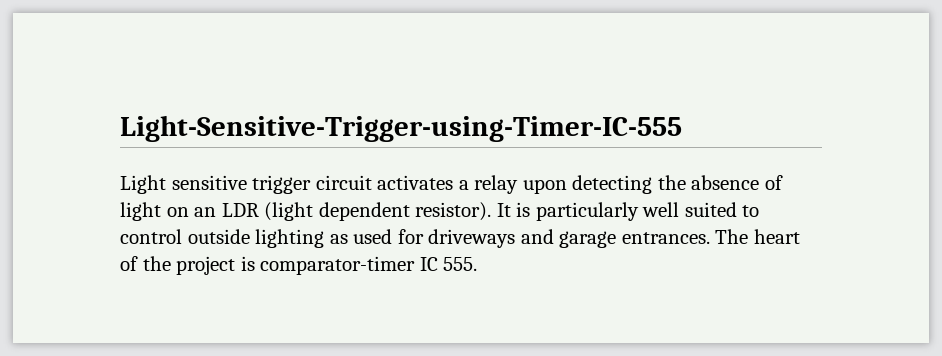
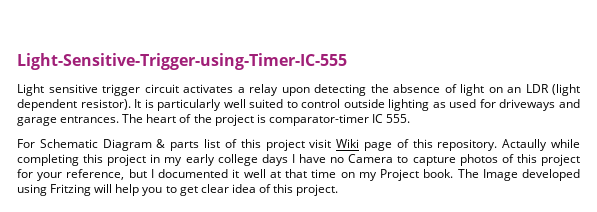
+ For Schematic Diagram & parts list of this project visit Wiki page of this repository. Actaully while completing this project in my early college days I have no Camera to capture photos of this project for your reference, but I documented it well at that time on my Project book. The Image developed using Fritzing will help you to get clear idea of this project.

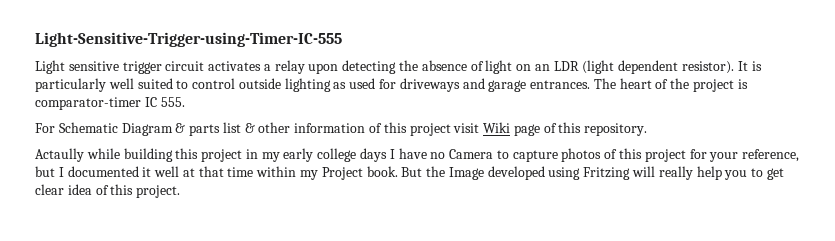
- For Schematic Diagram & parts list of this project visit Wiki page of this repository. Actaully while completing this project in my early college days I have no Camera to capture photos of this project for your reference, but I documented it well at that time on my Project book.
+ For Schematic Diagram & parts list & other information of this project visit Wiki page of this repository.
+ Actaully while building this project in my early college days I have no Camera to capture photos of this project for your reference, but I documented it well at that time within my Project book.
- The Image developed using Fritzing will help you to get clear idea of this project.
+ But the Image developed using Fritzing will really help you to get clear idea of this project.

